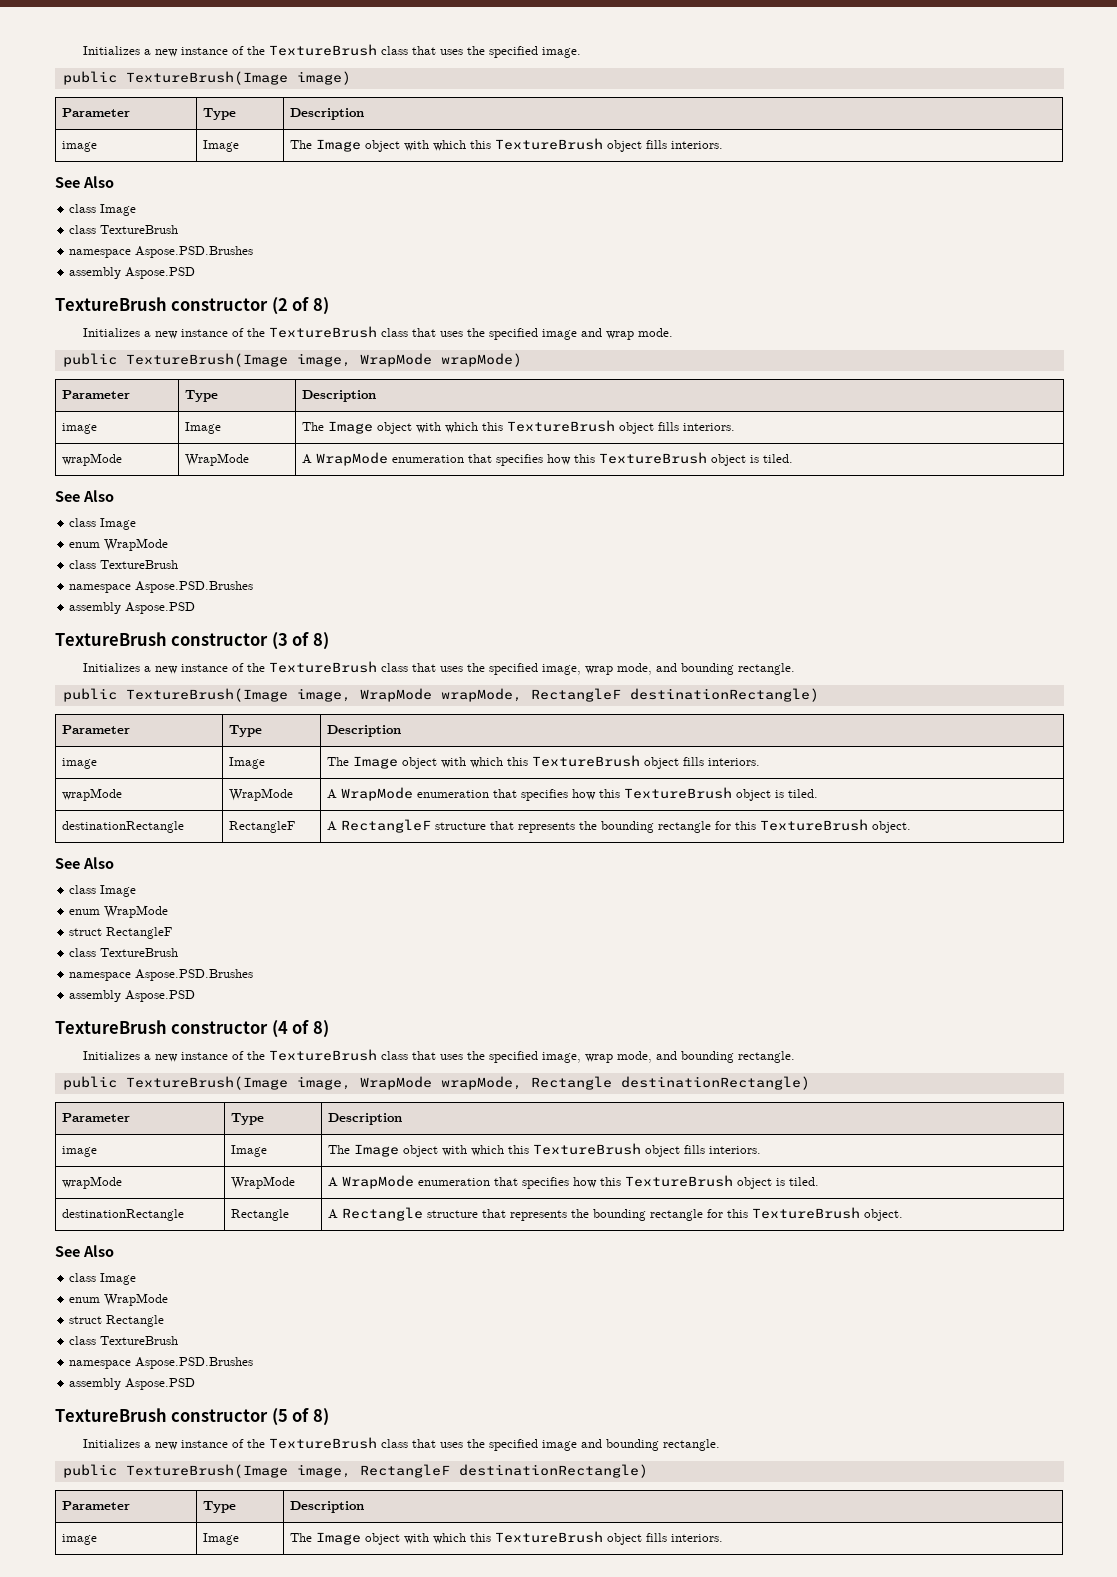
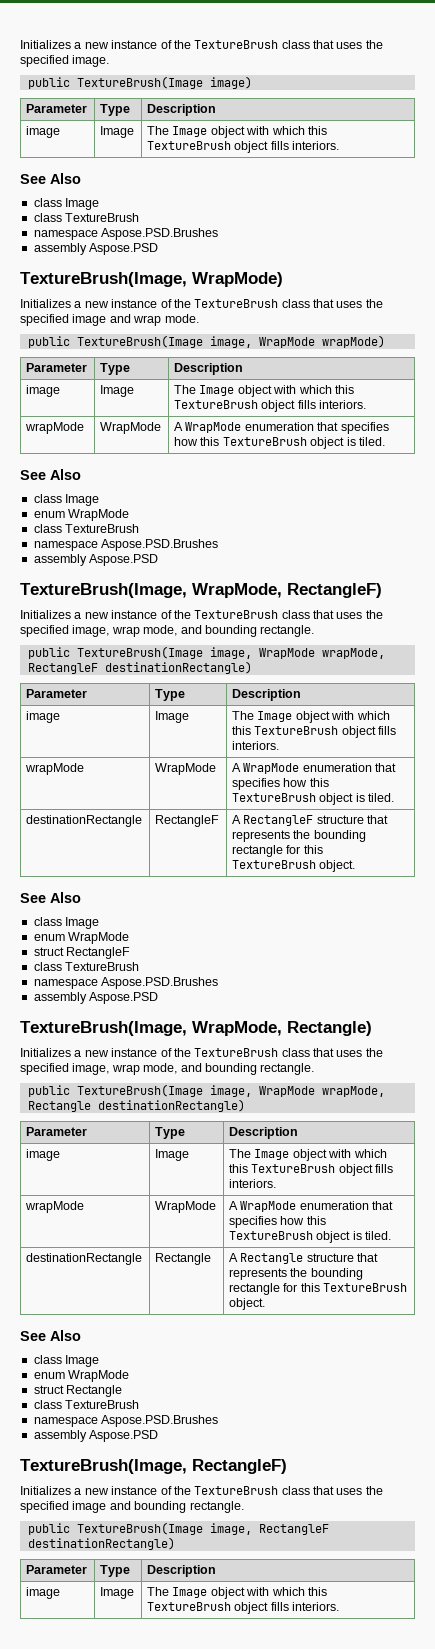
- TextureBrush constructor (2 of 8)
+ TextureBrush(Image, WrapMode)
- TextureBrush constructor (3 of 8)
+ TextureBrush(Image, WrapMode, RectangleF)
- TextureBrush constructor (4 of 8)
+ TextureBrush(Image, WrapMode, Rectangle)
- TextureBrush constructor (5 of 8)
+ TextureBrush(Image, RectangleF)

